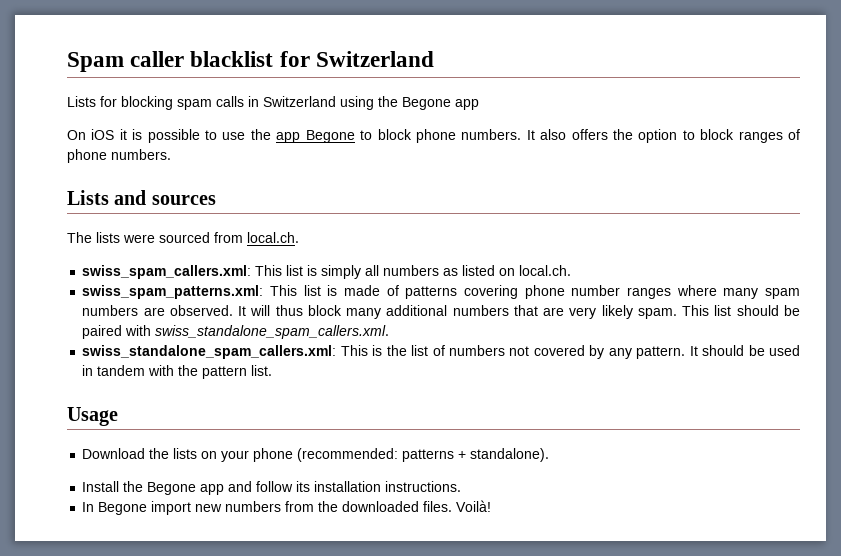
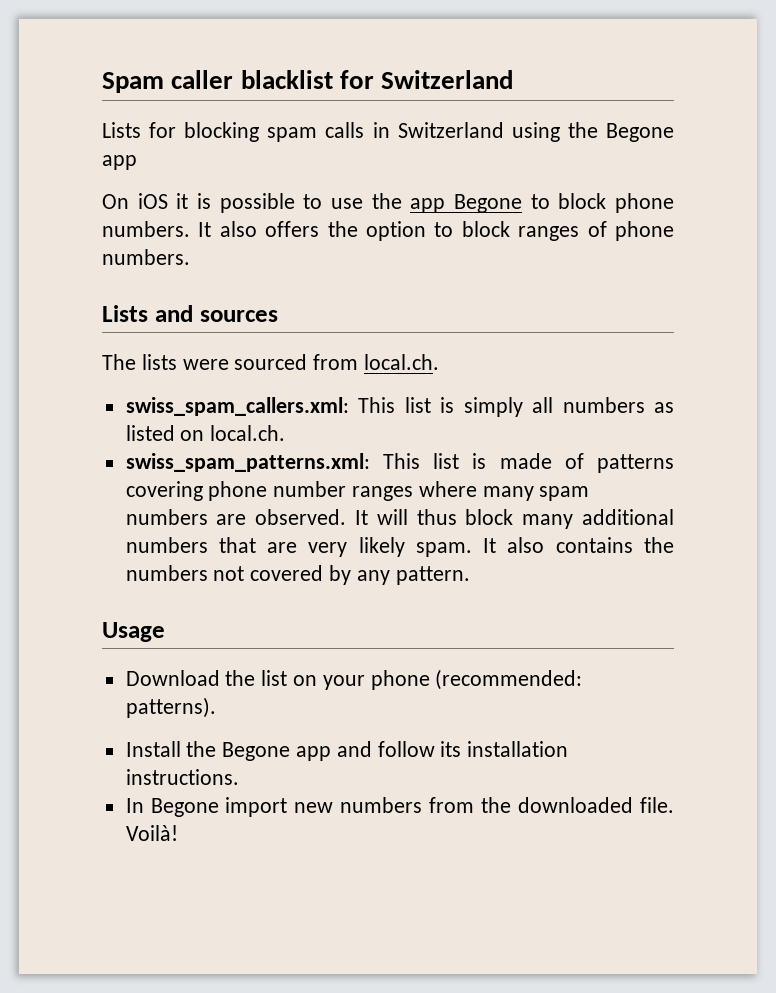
- This list should be paired with swiss_standalone_spam_callers.xml.
- swiss_standalone_spam_callers.xml: This is the list of numbers not covered by any pattern. It should be used in tandem with the pattern list.
+ It also contains the numbers not covered by any pattern.
- Download the lists on your phone (recommended: patterns + standalone).
+ Download the list on your phone (recommended: patterns).
- In Begone import new numbers from the downloaded files.
+ In Begone import new numbers from the downloaded file.

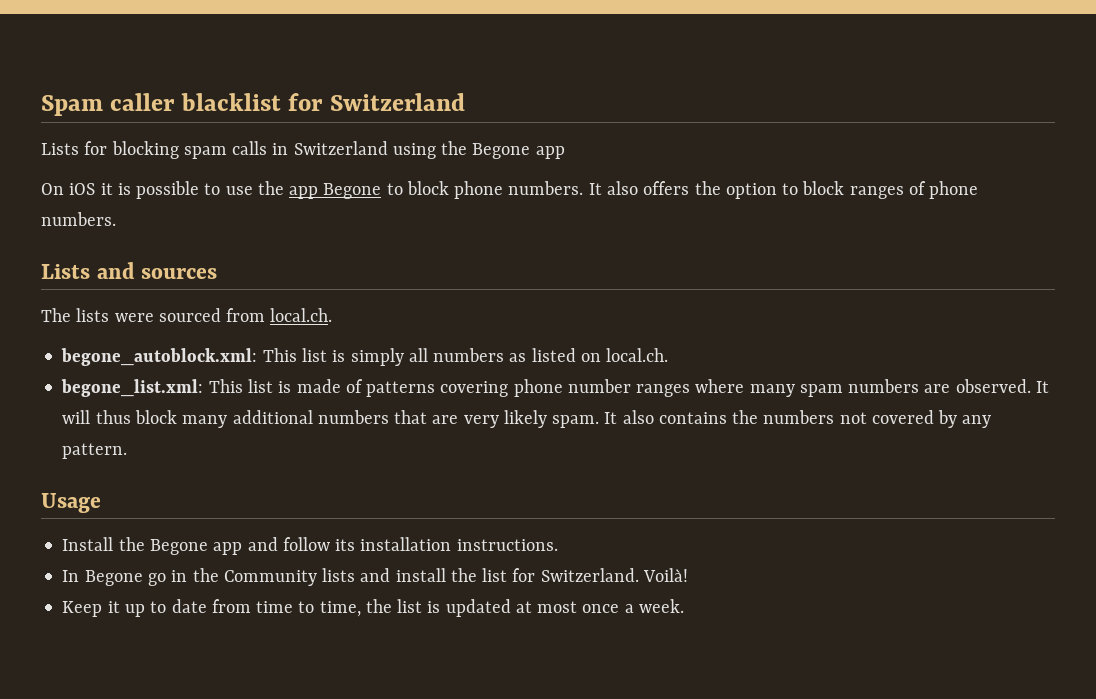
- swiss_spam_callers.xml: This list is simply all numbers as listed on local.ch.
+ begone_autoblock.xml: This list is simply all numbers as listed on local.ch.
- swiss_spam_patterns.xml: This list is made of patterns covering phone number ranges where many spam numbers are observed.
+ begone_list.xml: This list is made of patterns covering phone number ranges where many spam numbers are observed.
- Download the list on your phone (recommended: patterns).
- In Begone import new numbers from the downloaded file. Voilà!
+ In Begone go in the Community lists and install the list for Switzerland. Voilà!
+ Keep it up to date from time to time, the list is updated at most once a week.

